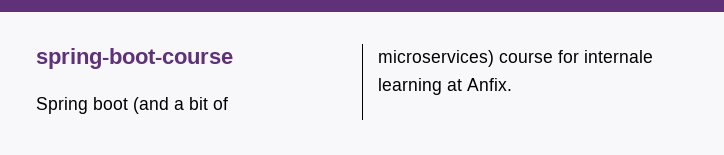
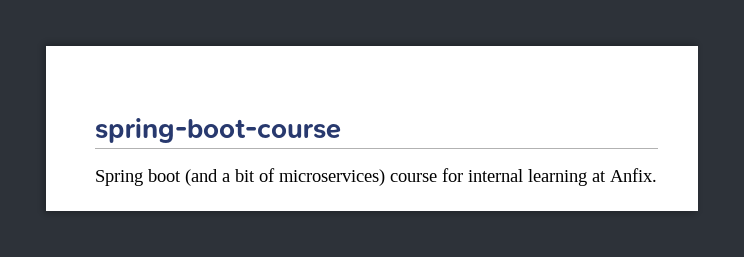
- Spring boot (and a bit of microservices) course for internale learning at Anfix.
+ Spring boot (and a bit of microservices) course for internal learning at Anfix.

